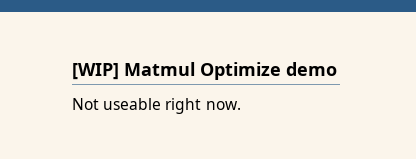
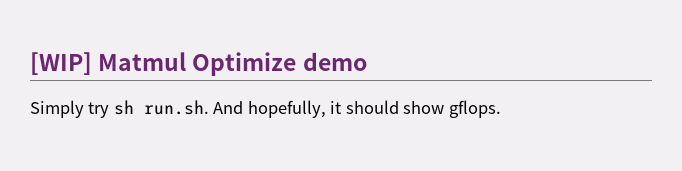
- Not useable right now.
+ Simply try sh run.sh. And hopefully, it should show gflops.

